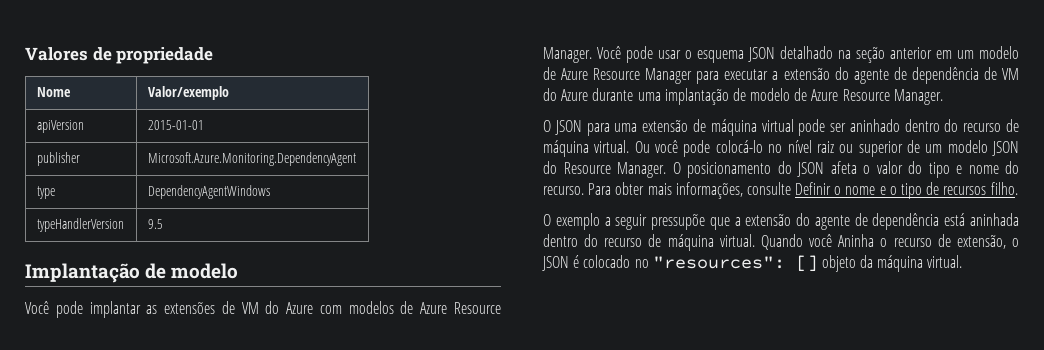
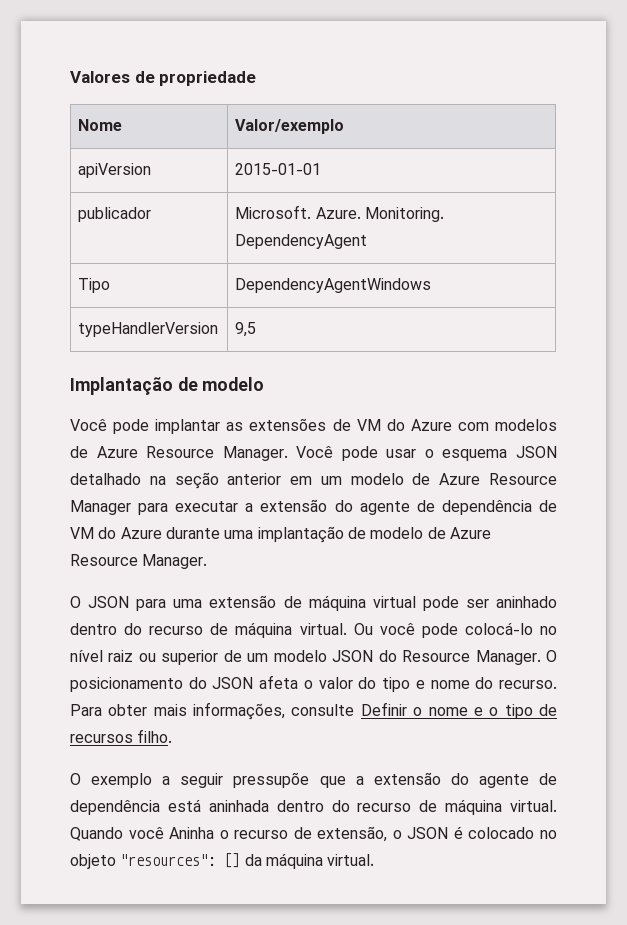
- publisher | Microsoft.Azure.Monitoring.DependencyAgent
- type | DependencyAgentWindows
+ publicador | Microsoft. Azure. Monitoring. DependencyAgent
+ Tipo | DependencyAgentWindows
- typeHandlerVersion | 9.5
+ typeHandlerVersion | 9,5
- Quando você Aninha o recurso de extensão, o JSON é colocado no "resources": [] objeto da máquina virtual.
+ Quando você Aninha o recurso de extensão, o JSON é colocado no objeto "resources": [] da máquina virtual.

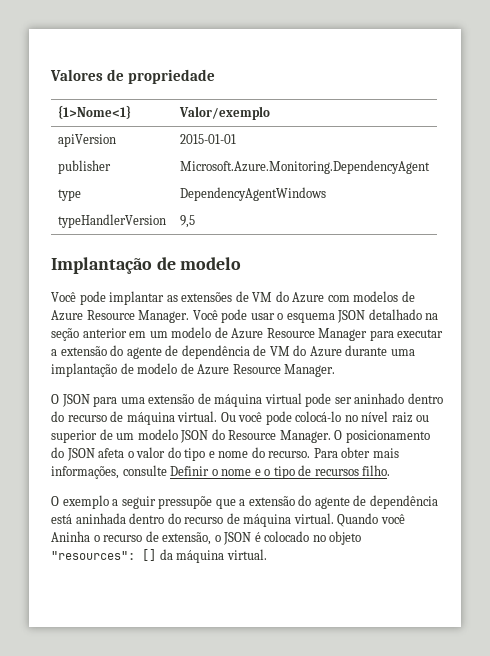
- Nome | Valor/exemplo
+ {1>Nome<1} | Valor/exemplo
- publicador | Microsoft. Azure. Monitoring. DependencyAgent
- Tipo | DependencyAgentWindows
+ publisher | Microsoft.Azure.Monitoring.DependencyAgent
+ type | DependencyAgentWindows

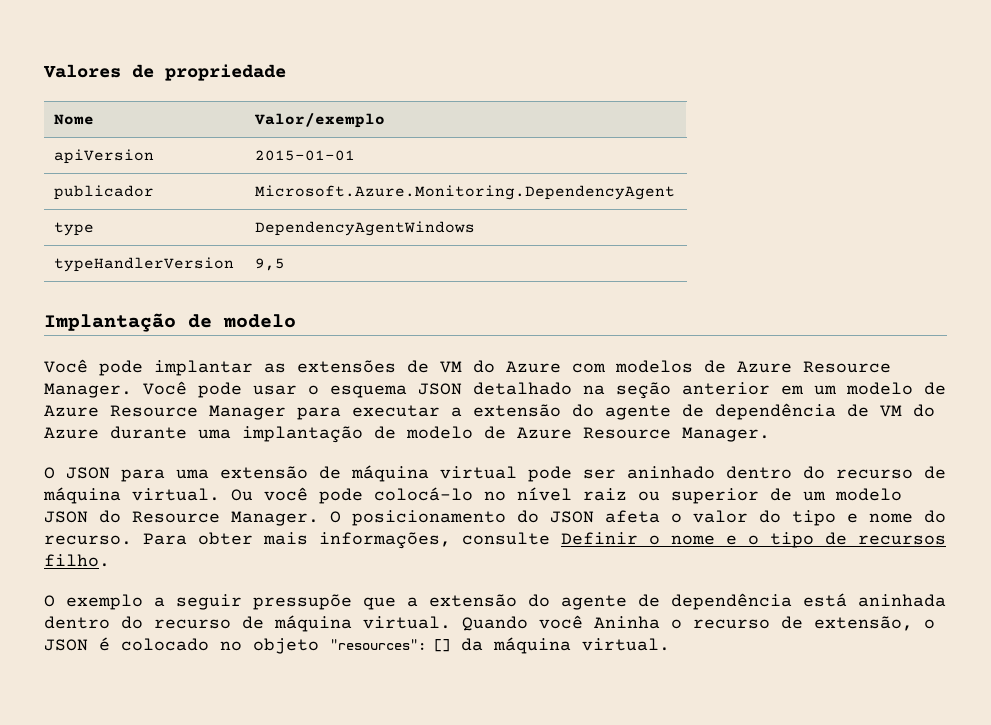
- {1>Nome<1} | Valor/exemplo
+ Nome | Valor/exemplo
- publisher | Microsoft.Azure.Monitoring.DependencyAgent
+ publicador | Microsoft.Azure.Monitoring.DependencyAgent

